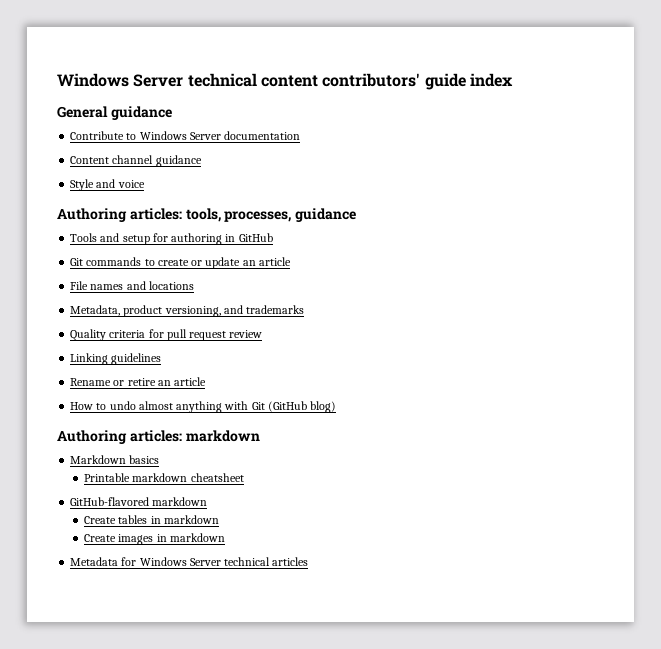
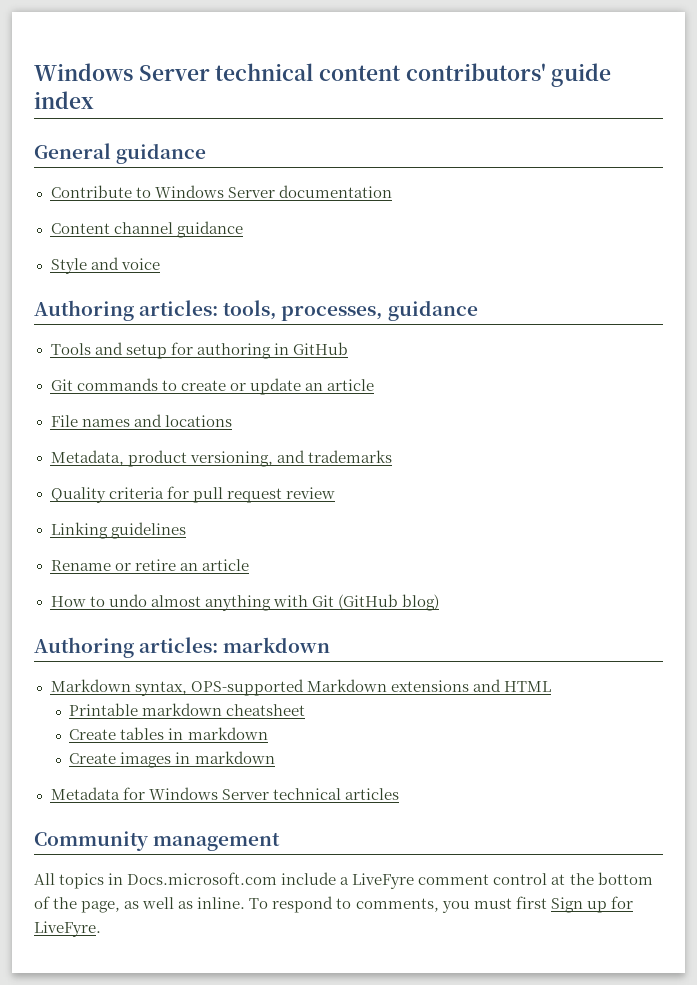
- Markdown basics
+ Markdown syntax, OPS-supported Markdown extensions and HTML
- GitHub-flavored markdown
+ Community management
+ All topics in Docs.microsoft.com include a LiveFyre comment control at the bottom of the page, as well as inline. To respond to comments, you must first Sign up for LiveFyre.

